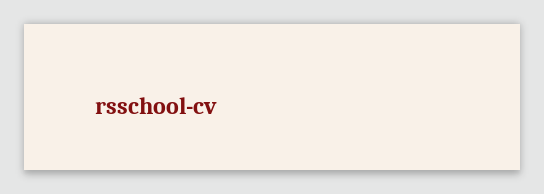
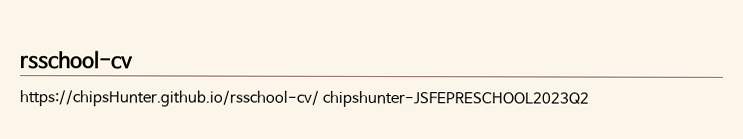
+ https://chipsHunter.github.io/rsschool-cv/ chipshunter-JSFEPRESCHOOL2023Q2

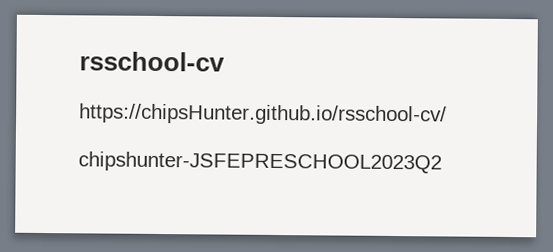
- https://chipsHunter.github.io/rsschool-cv/ chipshunter-JSFEPRESCHOOL2023Q2
+ https://chipsHunter.github.io/rsschool-cv/
+ chipshunter-JSFEPRESCHOOL2023Q2

